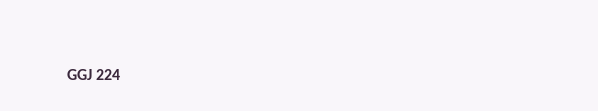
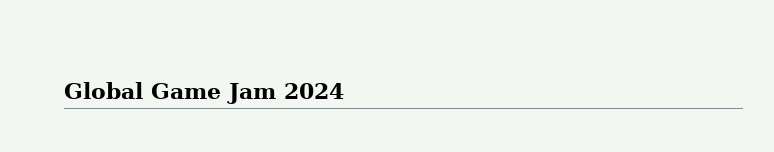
- GGJ 224
+ Global Game Jam 2024

